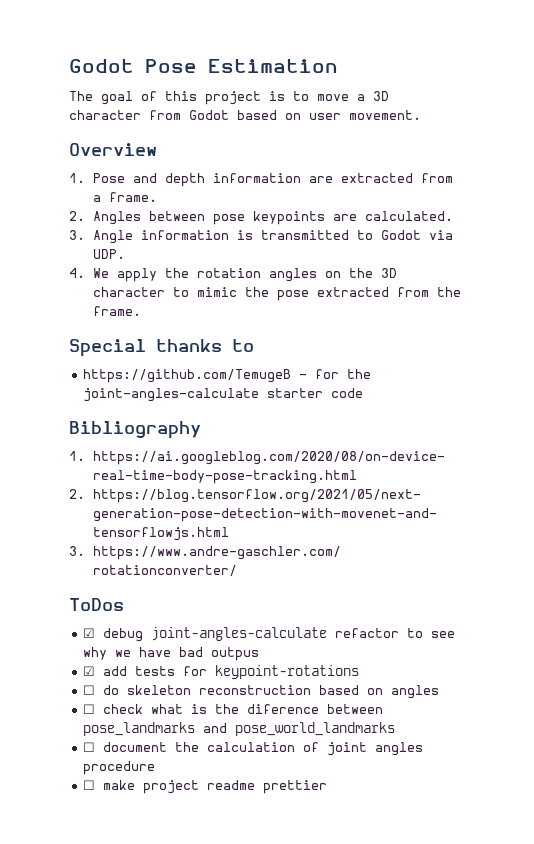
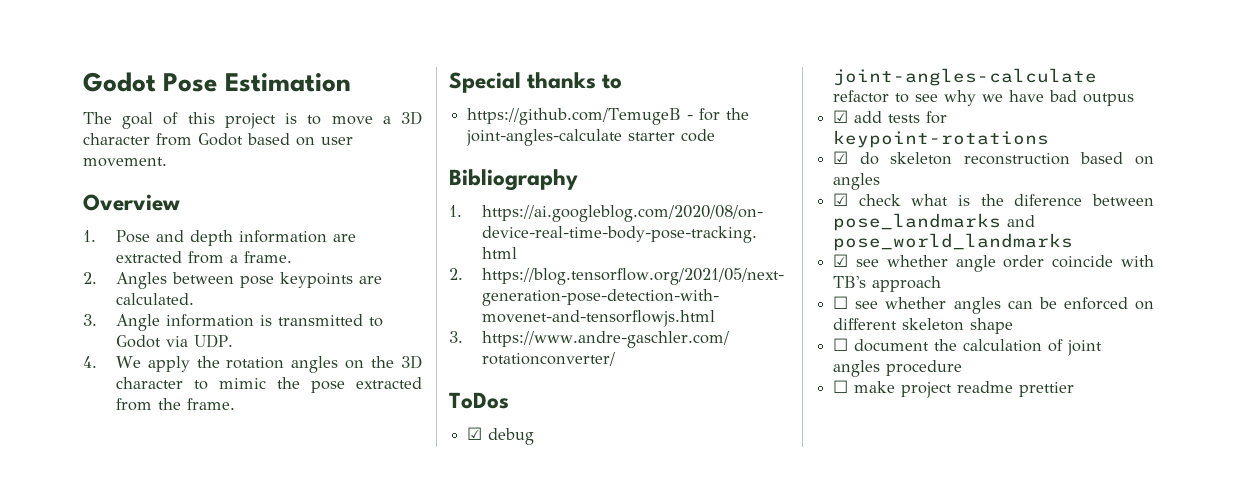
- ☐ do skeleton reconstruction based on angles
+ ☑ do skeleton reconstruction based on angles
- ☐ check what is the diference between pose_landmarks and pose_world_landmarks
+ ☑ check what is the diference between pose_landmarks and pose_world_landmarks
+ ☑ see whether angle order coincide with TB's approach
+ ☐ see whether angles can be enforced on different skeleton shape

